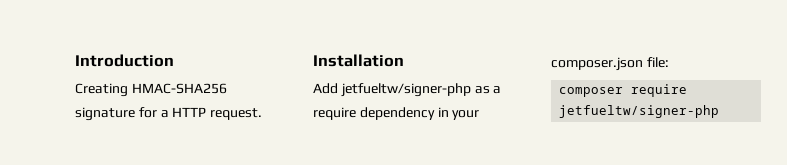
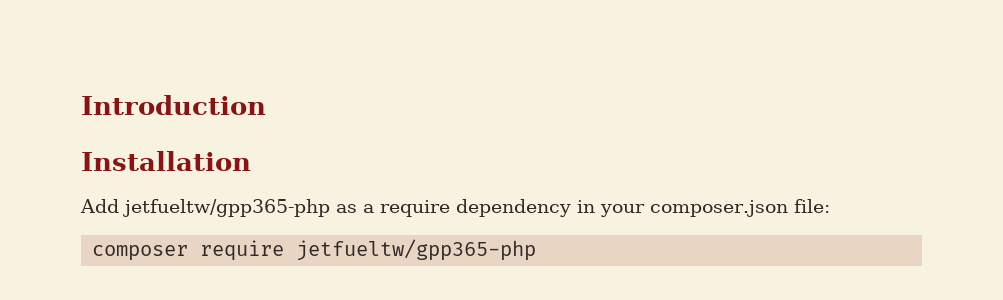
- Creating HMAC-SHA256 signature for a HTTP request.
- Add jetfueltw/signer-php as a require dependency in your composer.json file:
+ Add jetfueltw/gpp365-php as a require dependency in your composer.json file:
- composer require jetfueltw/signer-php
+ composer require jetfueltw/gpp365-php

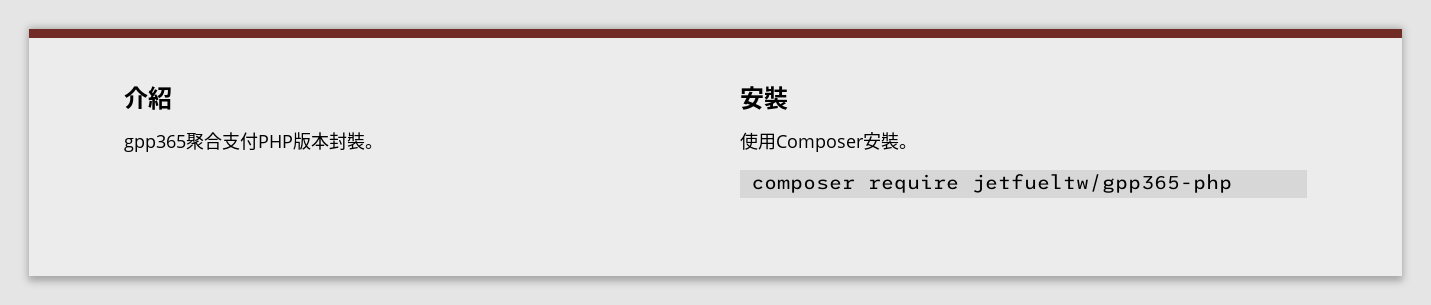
- Introduction
- Installation
- Add jetfueltw/gpp365-php as a require dependency in your composer.json file:
+ 介紹
+ gpp365聚合支付PHP版本封裝。
+ 安裝
+ 使用Composer安裝。

